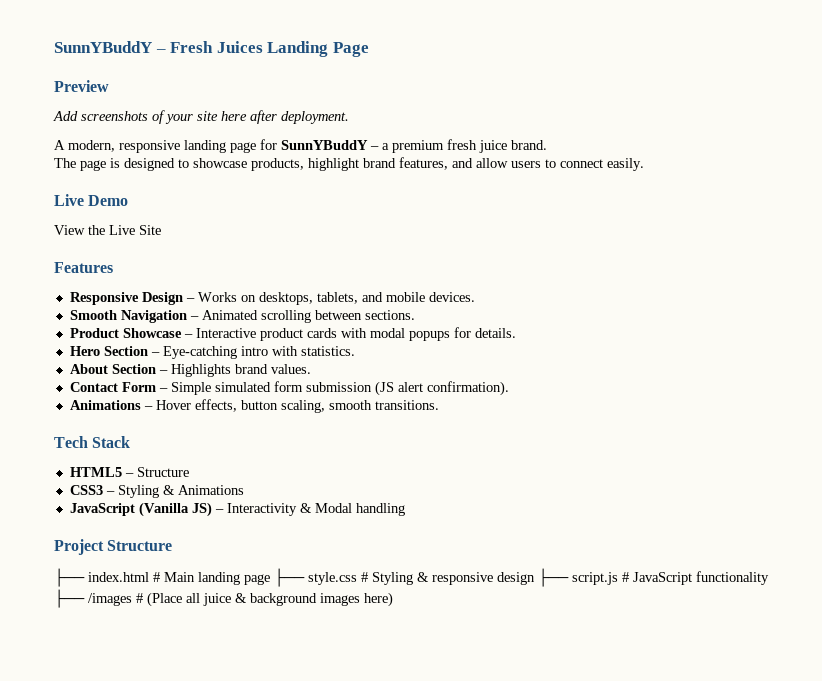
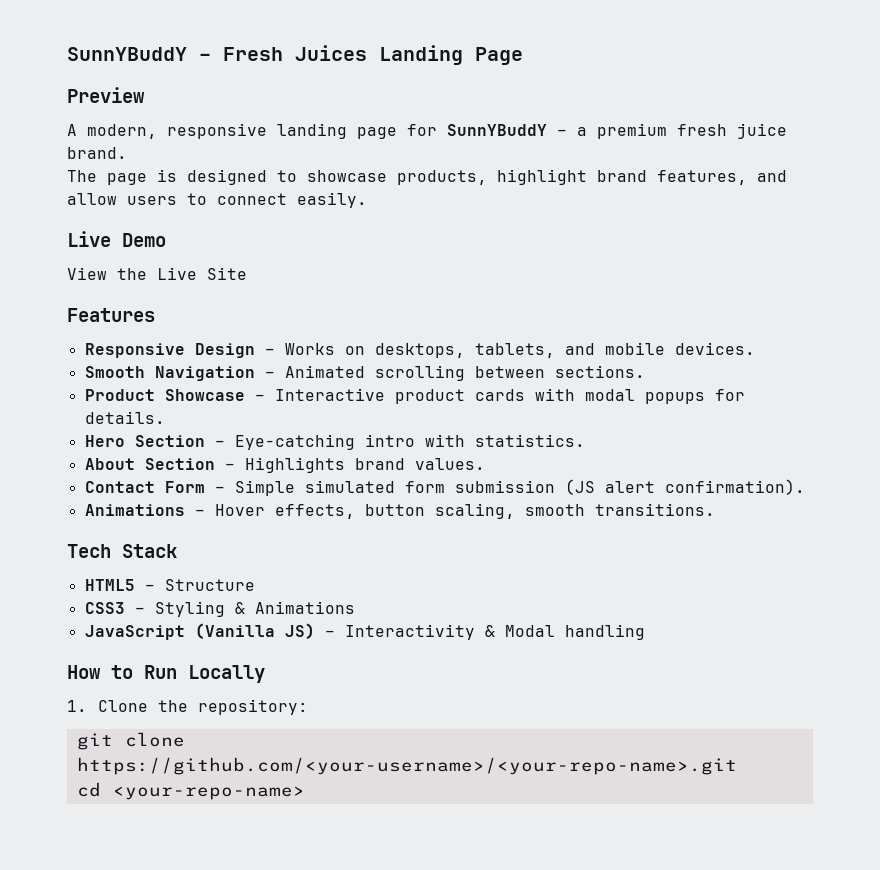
- Add screenshots of your site here after deployment.
- Project Structure
- ├── index.html # Main landing page ├── style.css # Styling & responsive design ├── script.js # JavaScript functionality ├── /images # (Place all juice & background images here)
+ How to Run Locally
+ 1. Clone the repository:
+ git clone https://github.com/<your-username>/<your-repo-name>.git
+ cd <your-repo-name>

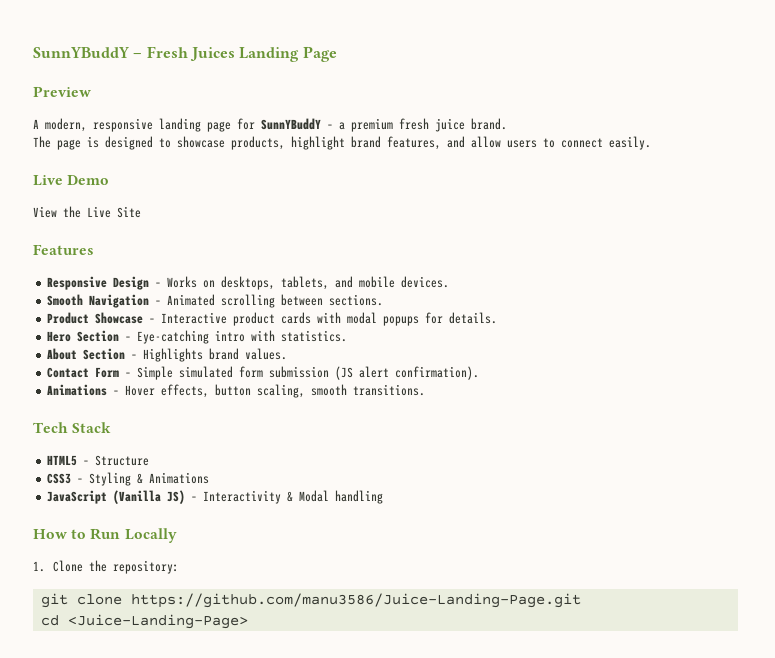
- git clone https://github.com/<your-username>/<your-repo-name>.git
+ git clone https://github.com/manu3586/Juice-Landing-Page.git
- cd <your-repo-name>
+ cd <Juice-Landing-Page>

